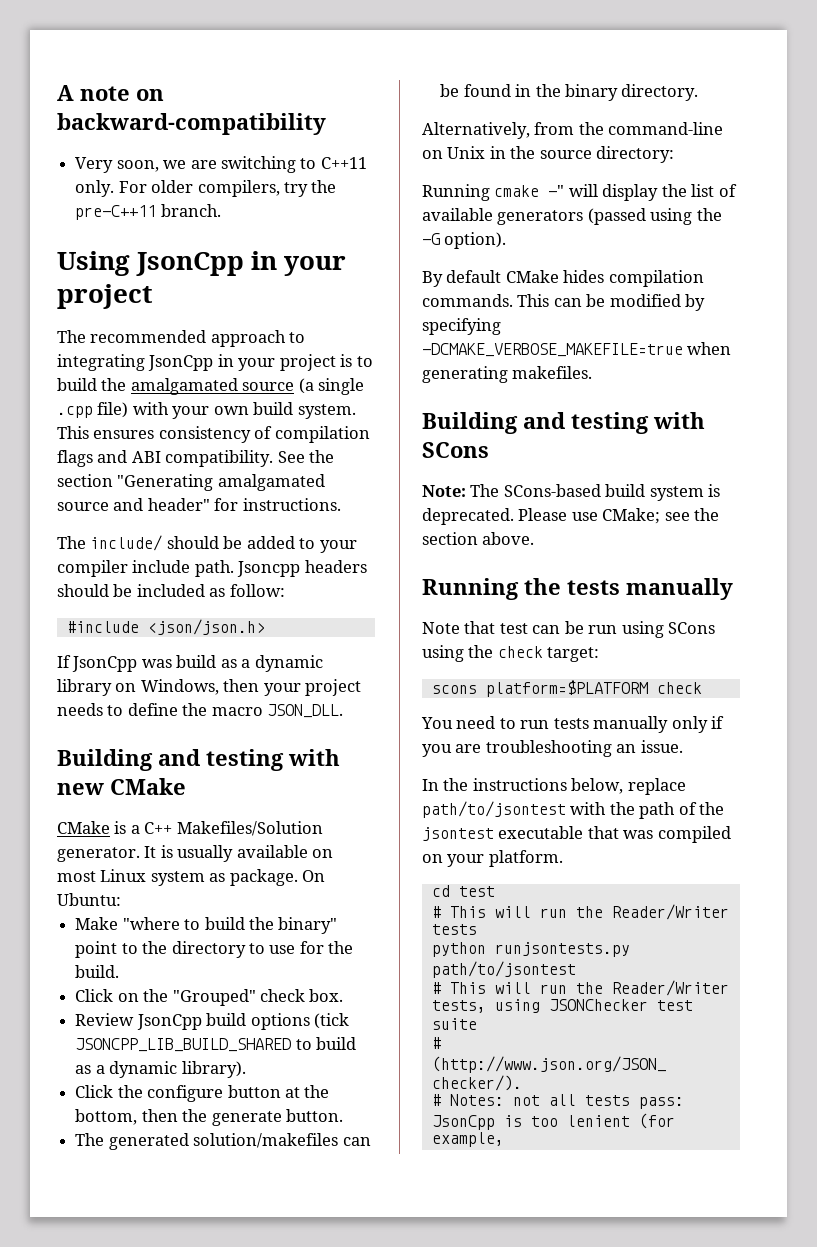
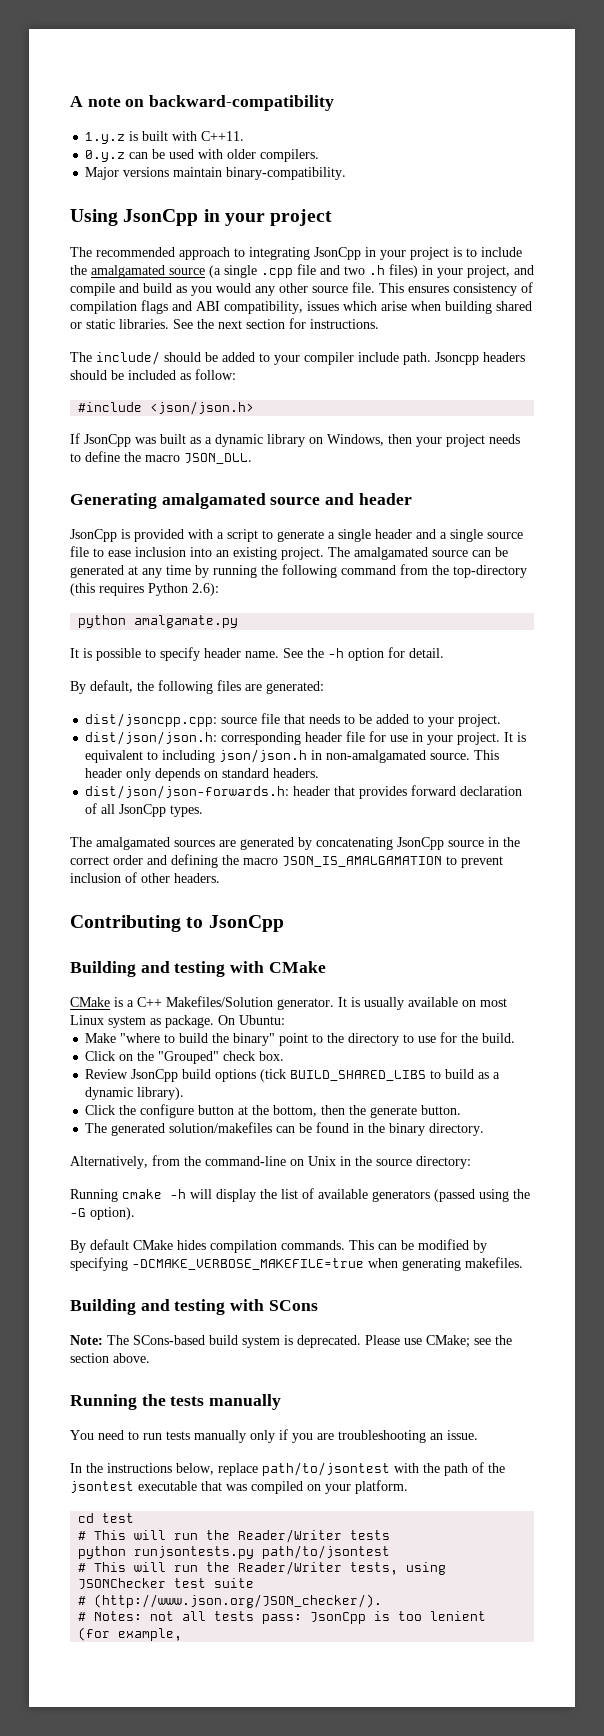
- Very soon, we are switching to C++11 only. For older compilers, try the pre-C++11 branch.
+ 1.y.z is built with C++11.
+ 0.y.z can be used with older compilers.
+ Major versions maintain binary-compatibility.
- The recommended approach to integrating JsonCpp in your project is to build the amalgamated source (a single .cpp file) with your own build system.
+ The recommended approach to integrating JsonCpp in your project is to include the amalgamated source (a single .cpp file and two .h files) in your project, and compile and build as you would any other source file.
- This ensures consistency of compilation flags and ABI compatibility. See the section "Generating amalgamated source and header" for instructions.
+ This ensures consistency of compilation flags and ABI compatibility, issues which arise when building shared or static libraries. See the next section for instructions.
- If JsonCpp was build as a dynamic library on Windows, then your project needs to define the macro JSON_DLL.
+ If JsonCpp was built as a dynamic library on Windows, then your project needs to define the macro JSON_DLL.
- Building and testing with new CMake
+ Generating amalgamated source and header
+ JsonCpp is provided with a script to generate a single header and a single source file to ease inclusion into an existing project. The amalgamated source can be generated at any time by running the following command from the top-directory (this requires Python 2.6):
+ python amalgamate.py
+ It is possible to specify header name. See the -h option for detail.
+ By default, the following files are generated:
+ dist/jsoncpp.cpp: source file that needs to be added to your project.
+ dist/json/json.h: corresponding header file for use in your project. It is equivalent to including json/json.h in non-amalgamated source. This header only depends on standard headers.
+ dist/json/json-forwards.h: header that provides forward declaration of all JsonCpp types.
+ The amalgamated sources are generated by concatenating JsonCpp source in the correct order and defining the macro JSON_IS_AMALGAMATION to prevent inclusion of other headers.
+ Contributing to JsonCpp
+ Building and testing with CMake
- Review JsonCpp build options (tick JSONCPP_LIB_BUILD_SHARED to build as a dynamic library).
+ Review JsonCpp build options (tick BUILD_SHARED_LIBS to build as a dynamic library).
- Running cmake -" will display the list of available generators (passed using the -G option).
+ Running cmake -h will display the list of available generators (passed using the -G option).
- Note that test can be run using SCons using the check target:
- scons platform=$PLATFORM check

